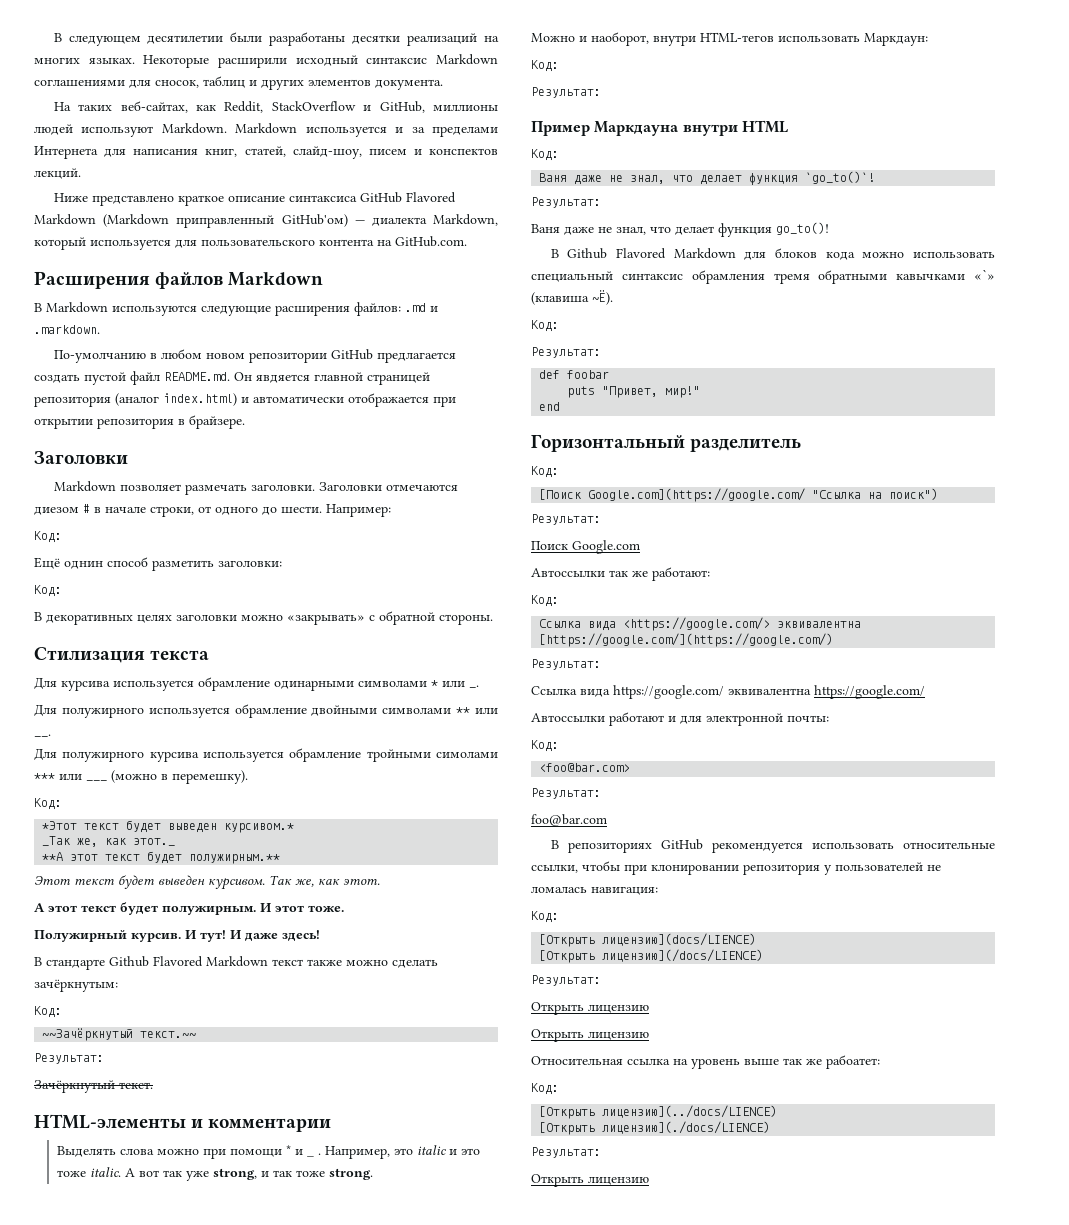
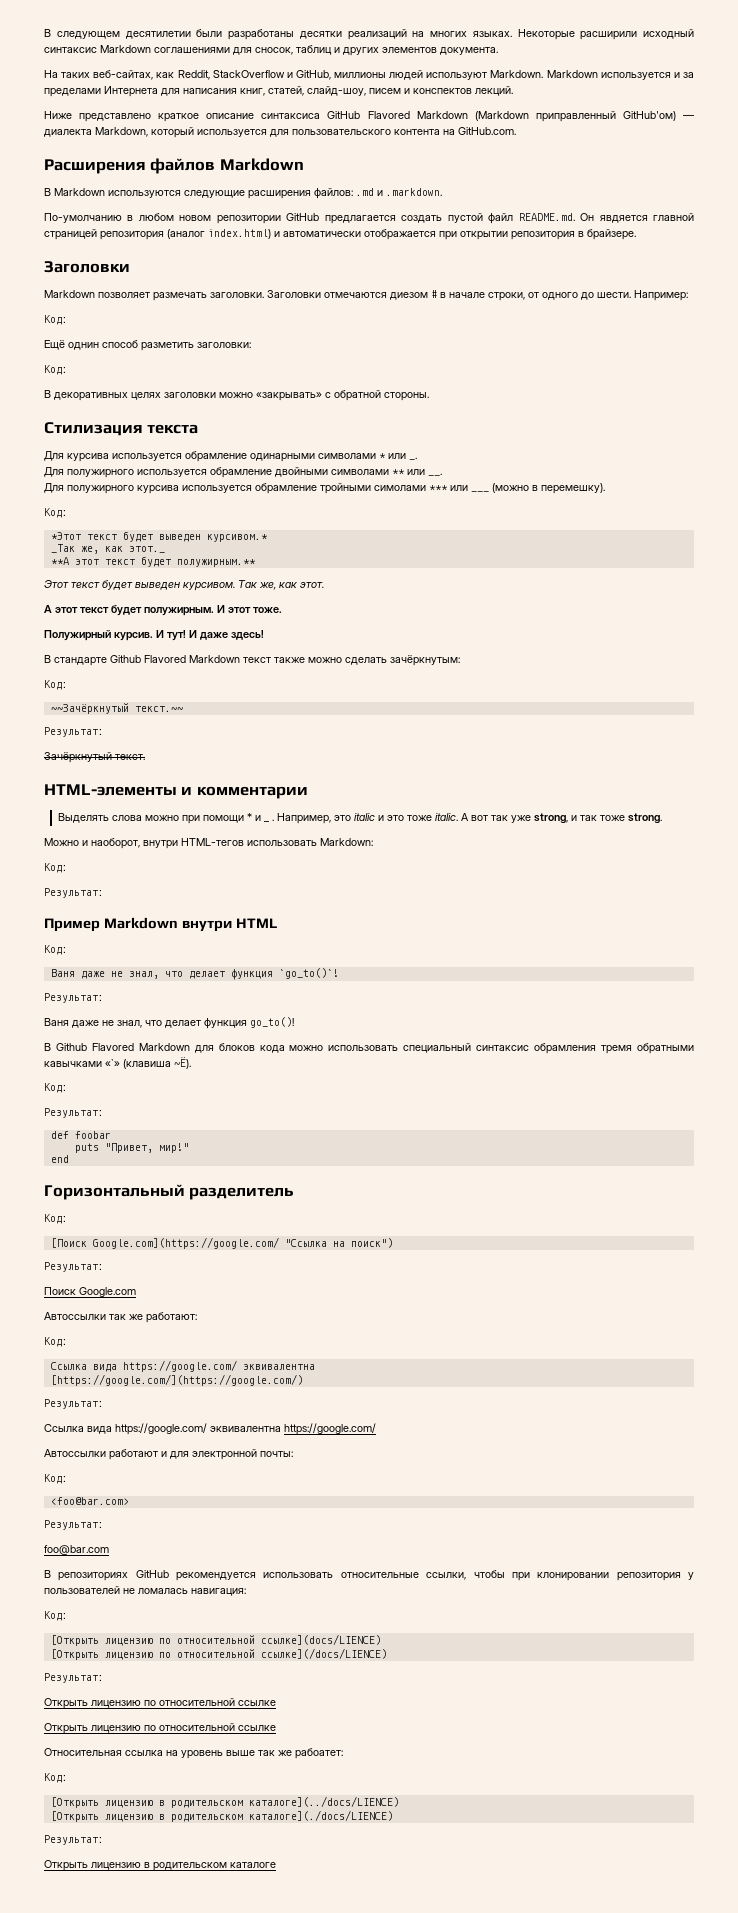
- Можно и наоборот, внутри HTML-тегов использовать Маркдаун:
+ Можно и наоборот, внутри HTML-тегов использовать Markdown:
- Пример Маркдауна внутри HTML
+ Пример Markdown внутри HTML
  Автоссылки так же работают:
  Код:
- Ссылка вида <https://google.com/> эквивалентна
+ Ссылка вида https://google.com/ эквивалентна
- [Открыть лицензию](docs/LIENCE)
- [Открыть лицензию](/docs/LIENCE)
+ [Открыть лицензию по относительной ссылке](docs/LIENCE)
+ [Открыть лицензию по относительной ссылке](/docs/LIENCE)
  Результат:
- Открыть лицензию
- Открыть лицензию
+ Открыть лицензию по относительной ссылке
+ Открыть лицензию по относительной ссылке
- [Открыть лицензию](../docs/LIENCE)
- [Открыть лицензию](./docs/LIENCE)
+ [Открыть лицензию в родительском каталоге](../docs/LIENCE)
+ [Открыть лицензию в родительском каталоге](./docs/LIENCE)
  Результат:
- Открыть лицензию
+ Открыть лицензию в родительском каталоге

